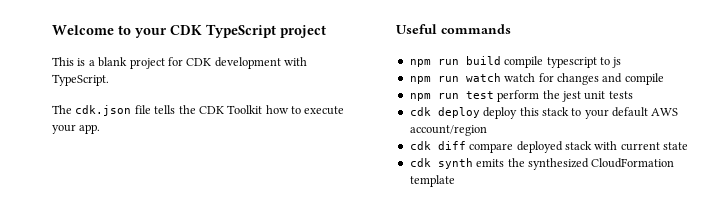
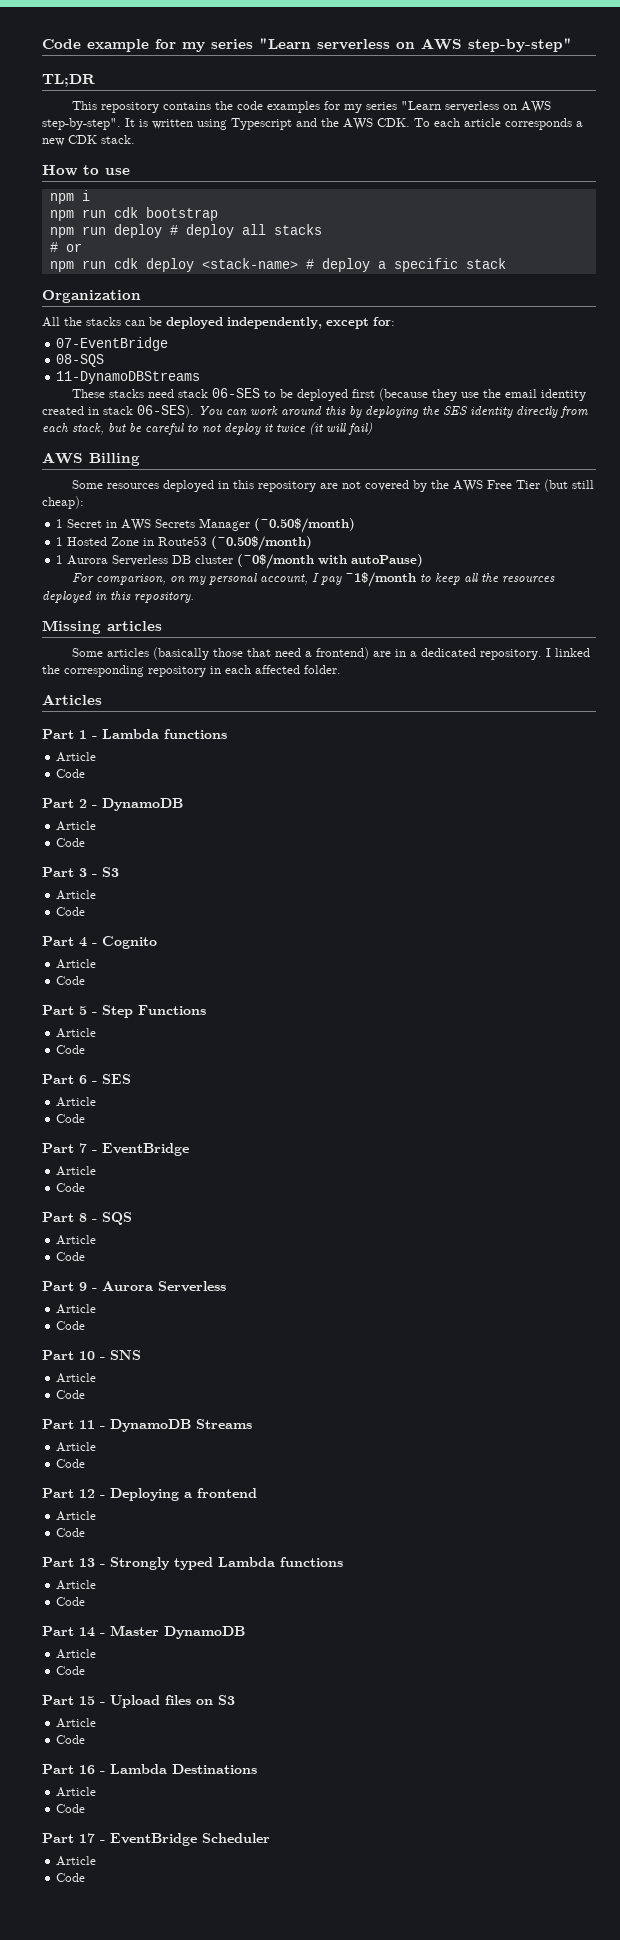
- Welcome to your CDK TypeScript project
- This is a blank project for CDK development with TypeScript.
- The cdk.json file tells the CDK Toolkit how to execute your app.
- Useful commands
- npm run build compile typescript to js
- npm run watch watch for changes and compile
- npm run test perform the jest unit tests
- cdk deploy deploy this stack to your default AWS account/region
- cdk diff compare deployed stack with current state
- cdk synth emits the synthesized CloudFormation template
+ Code example for my series "Learn serverless on AWS step-by-step"
+ TL;DR
+ This repository contains the code examples for my series "Learn serverless on AWS step-by-step". It is written using Typescript and the AWS CDK. To each article corresponds a new CDK stack.
+ How to use
+ npm i
+ npm run cdk bootstrap
+ npm run deploy # deploy all stacks
+ # or
+ npm run cdk deploy <stack-name> # deploy a specific stack
+ Organization
+ All the stacks can be deployed independently, except for:
+ 07-EventBridge
+ 08-SQS
+ 11-DynamoDBStreams
+ These stacks need stack 06-SES to be deployed first (because they use the email identity created in stack 06-SES). You can work around this by deploying the SES identity directly from each stack, but be careful to not deploy it twice (it will fail)
+ AWS Billing
+ Some resources deployed in this repository are not covered by the AWS Free Tier (but still cheap):
+ 1 Secret in AWS Secrets Manager (~0.50$/month)
+ 1 Hosted Zone in Route53 (~0.50$/month)
+ 1 Aurora Serverless DB cluster (~0$/month with autoPause)
+ For comparison, on my personal account, I pay ~1$/month to keep all the resources deployed in this repository.
+ Missing articles
+ Some articles (basically those that need a frontend) are in a dedicated repository. I linked the corresponding repository in each affected folder.
+ Articles
+ Part 1 - Lambda functions
+ Article
+ Code
+ Part 2 - DynamoDB
+ Article
+ Code
+ Part 3 - S3
+ Article
+ Code
+ Part 4 - Cognito
+ Article
+ Code
+ Part 5 - Step Functions
+ Article
+ Code
+ Part 6 - SES
+ Article
+ Code
+ Part 7 - EventBridge
+ Article
+ Code
+ Part 8 - SQS
+ Article
+ Code
+ Part 9 - Aurora Serverless
+ Article
+ Code
+ Part 10 - SNS
+ Article
+ Code
+ Part 11 - DynamoDB Streams
+ Article
+ Code
+ Part 12 - Deploying a frontend
+ Article
+ Code
+ Part 13 - Strongly typed Lambda functions
+ Article
+ Code
+ Part 14 - Master DynamoDB
+ Article
+ Code
+ Part 15 - Upload files on S3
+ Article
+ Code
+ Part 16 - Lambda Destinations
+ Article
+ Code
+ Part 17 - EventBridge Scheduler
+ Article
+ Code

